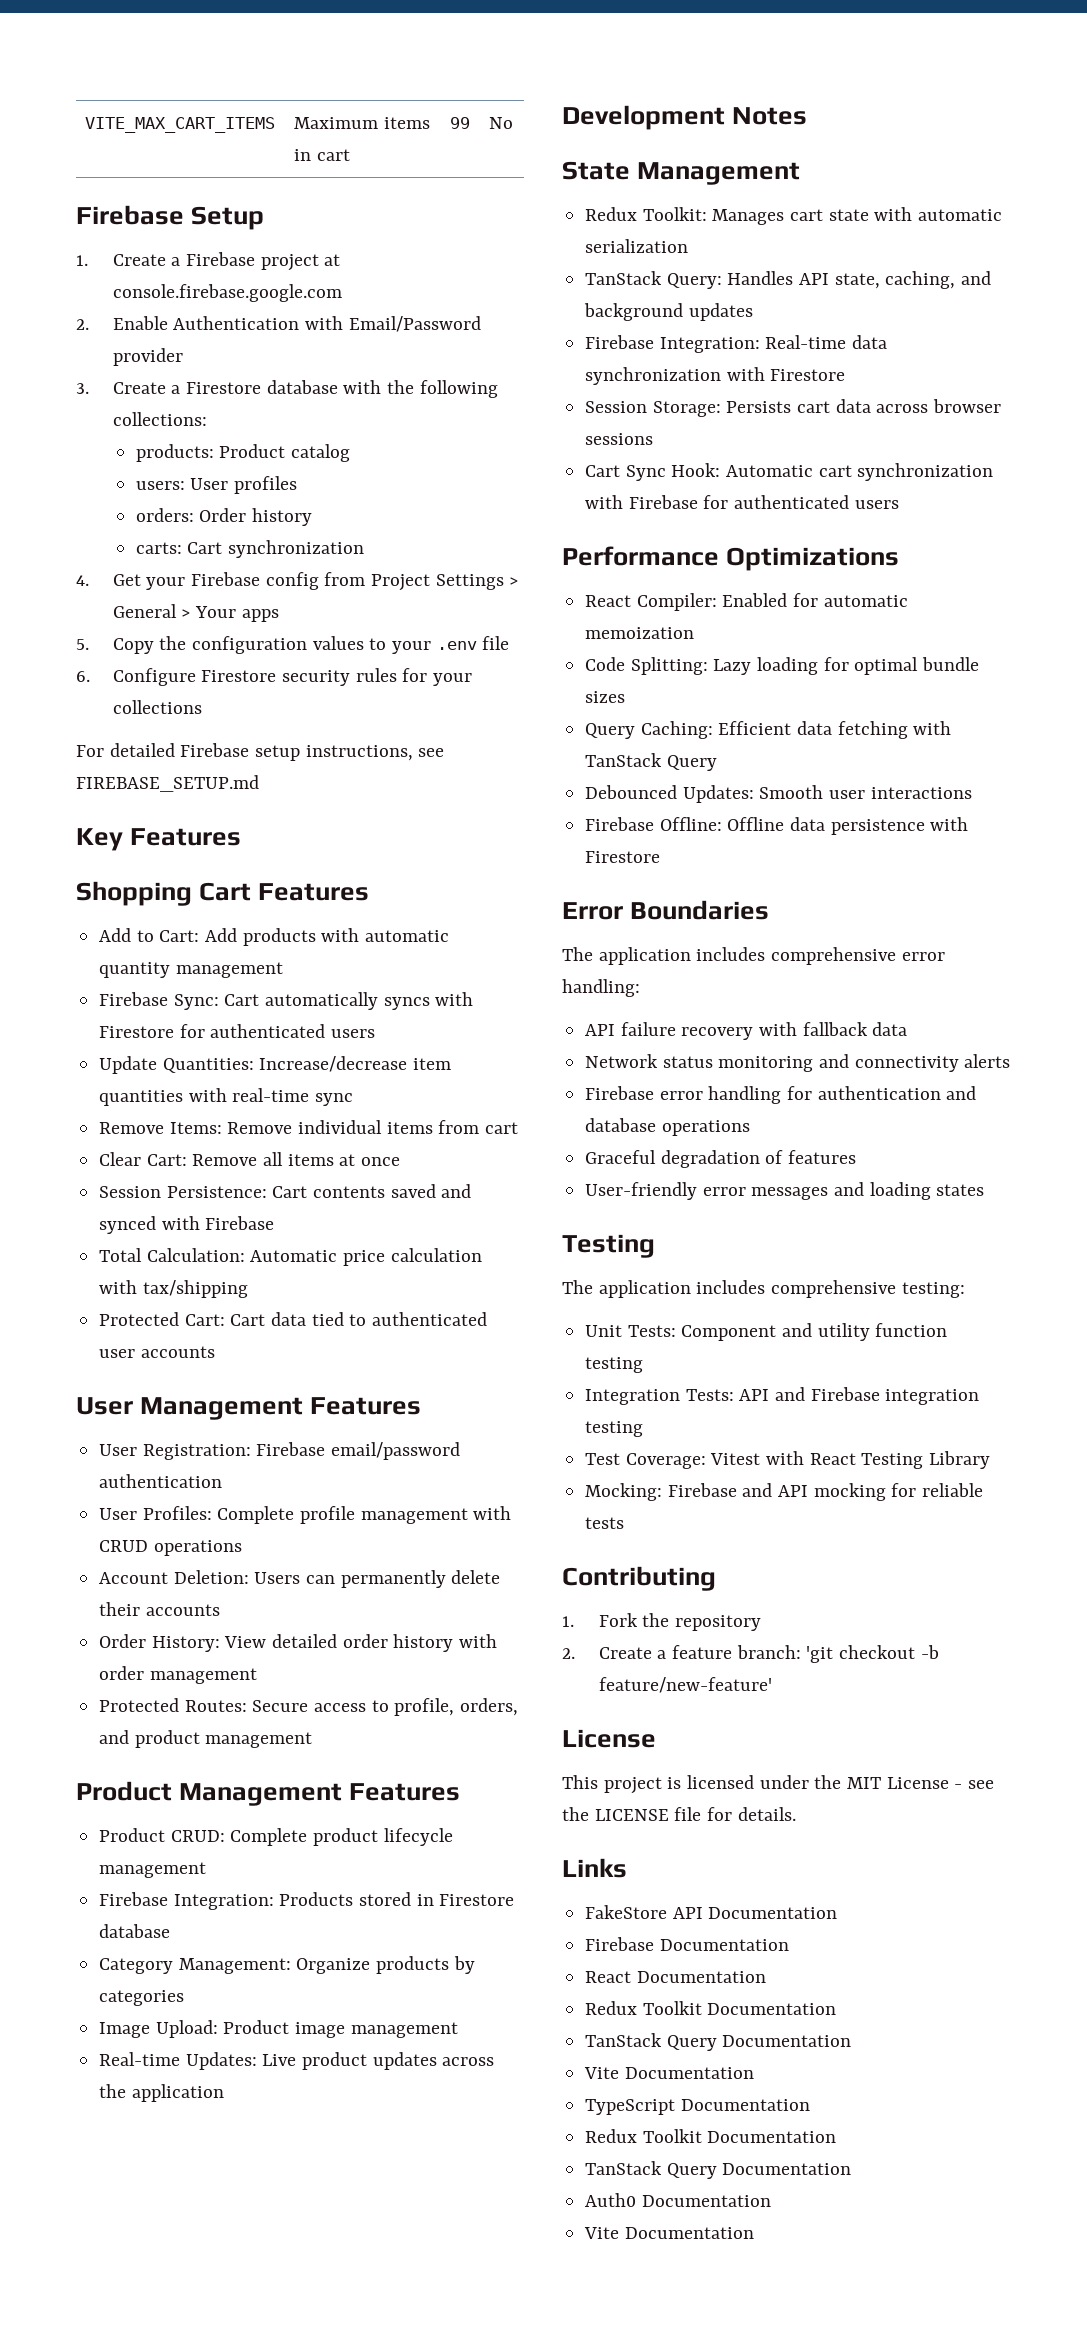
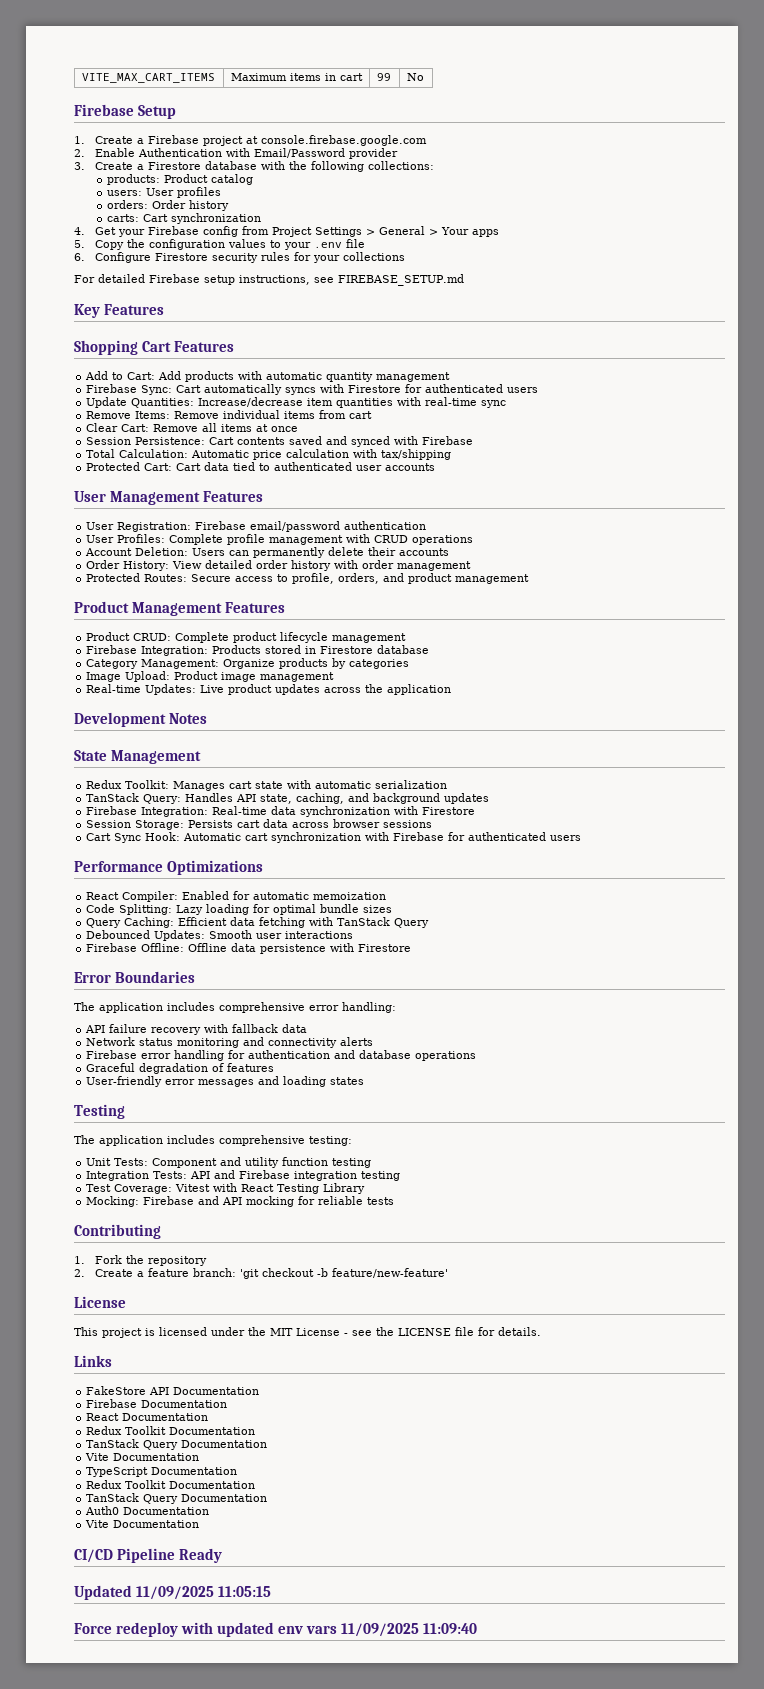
+ CI/CD Pipeline Ready
+ Updated 11/09/2025 11:05:15
+ Force redeploy with updated env vars 11/09/2025 11:09:40

